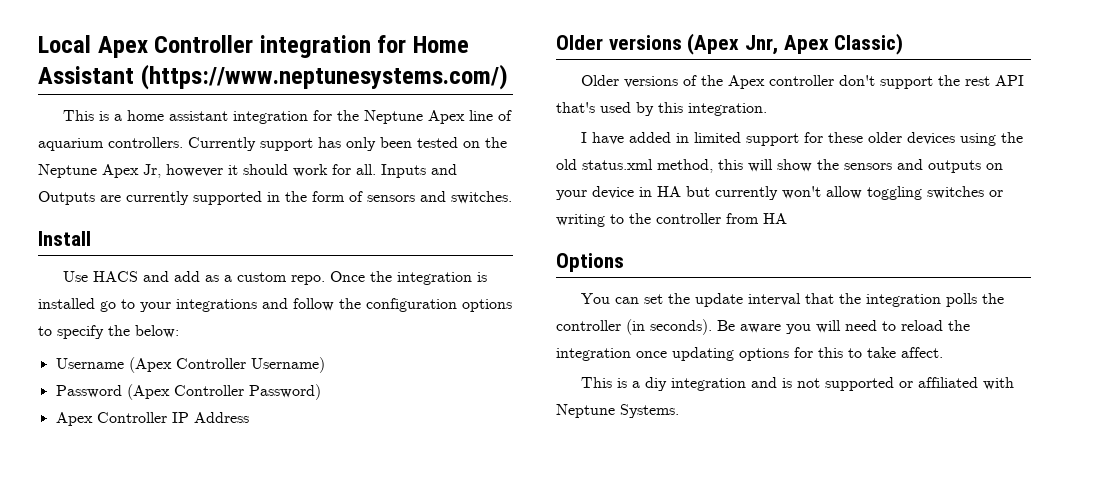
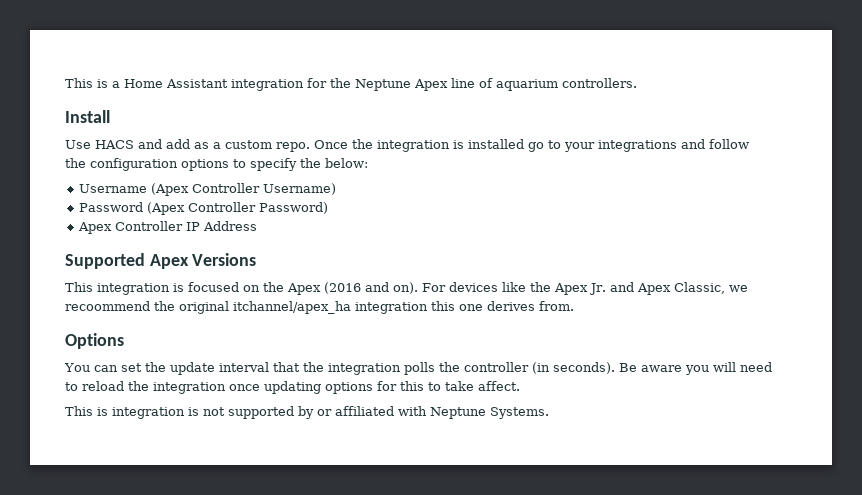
- Local Apex Controller integration for Home Assistant (https://www.neptunesystems.com/)
- This is a home assistant integration for the Neptune Apex line of aquarium controllers. Currently support has only been tested on the Neptune Apex Jr, however it should work for all. Inputs and Outputs are currently supported in the form of sensors and switches.
+ This is a Home Assistant integration for the Neptune Apex line of aquarium controllers.
- Older versions (Apex Jnr, Apex Classic)
- Older versions of the Apex controller don't support the rest API that's used by this integration.
- I have added in limited support for these older devices using the old status.xml method, this will show the sensors and outputs on your device in HA but currently won't allow toggling switches or writing to the controller from HA
+ Supported Apex Versions
+ This integration is focused on the Apex (2016 and on). For devices like the Apex Jr. and Apex Classic, we recoommend the original itchannel/apex_ha integration this one derives from.
- This is a diy integration and is not supported or affiliated with Neptune Systems.
+ This is integration is not supported by or affiliated with Neptune Systems.

